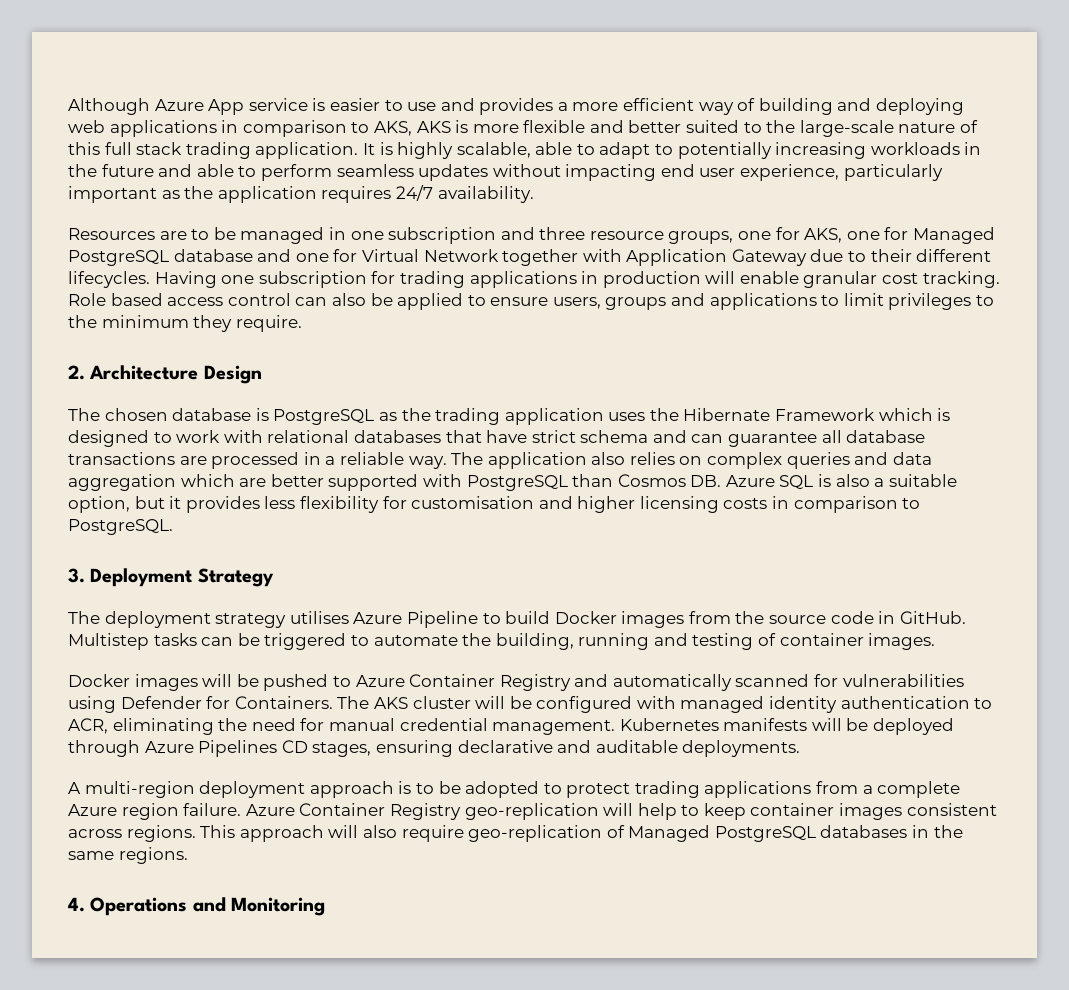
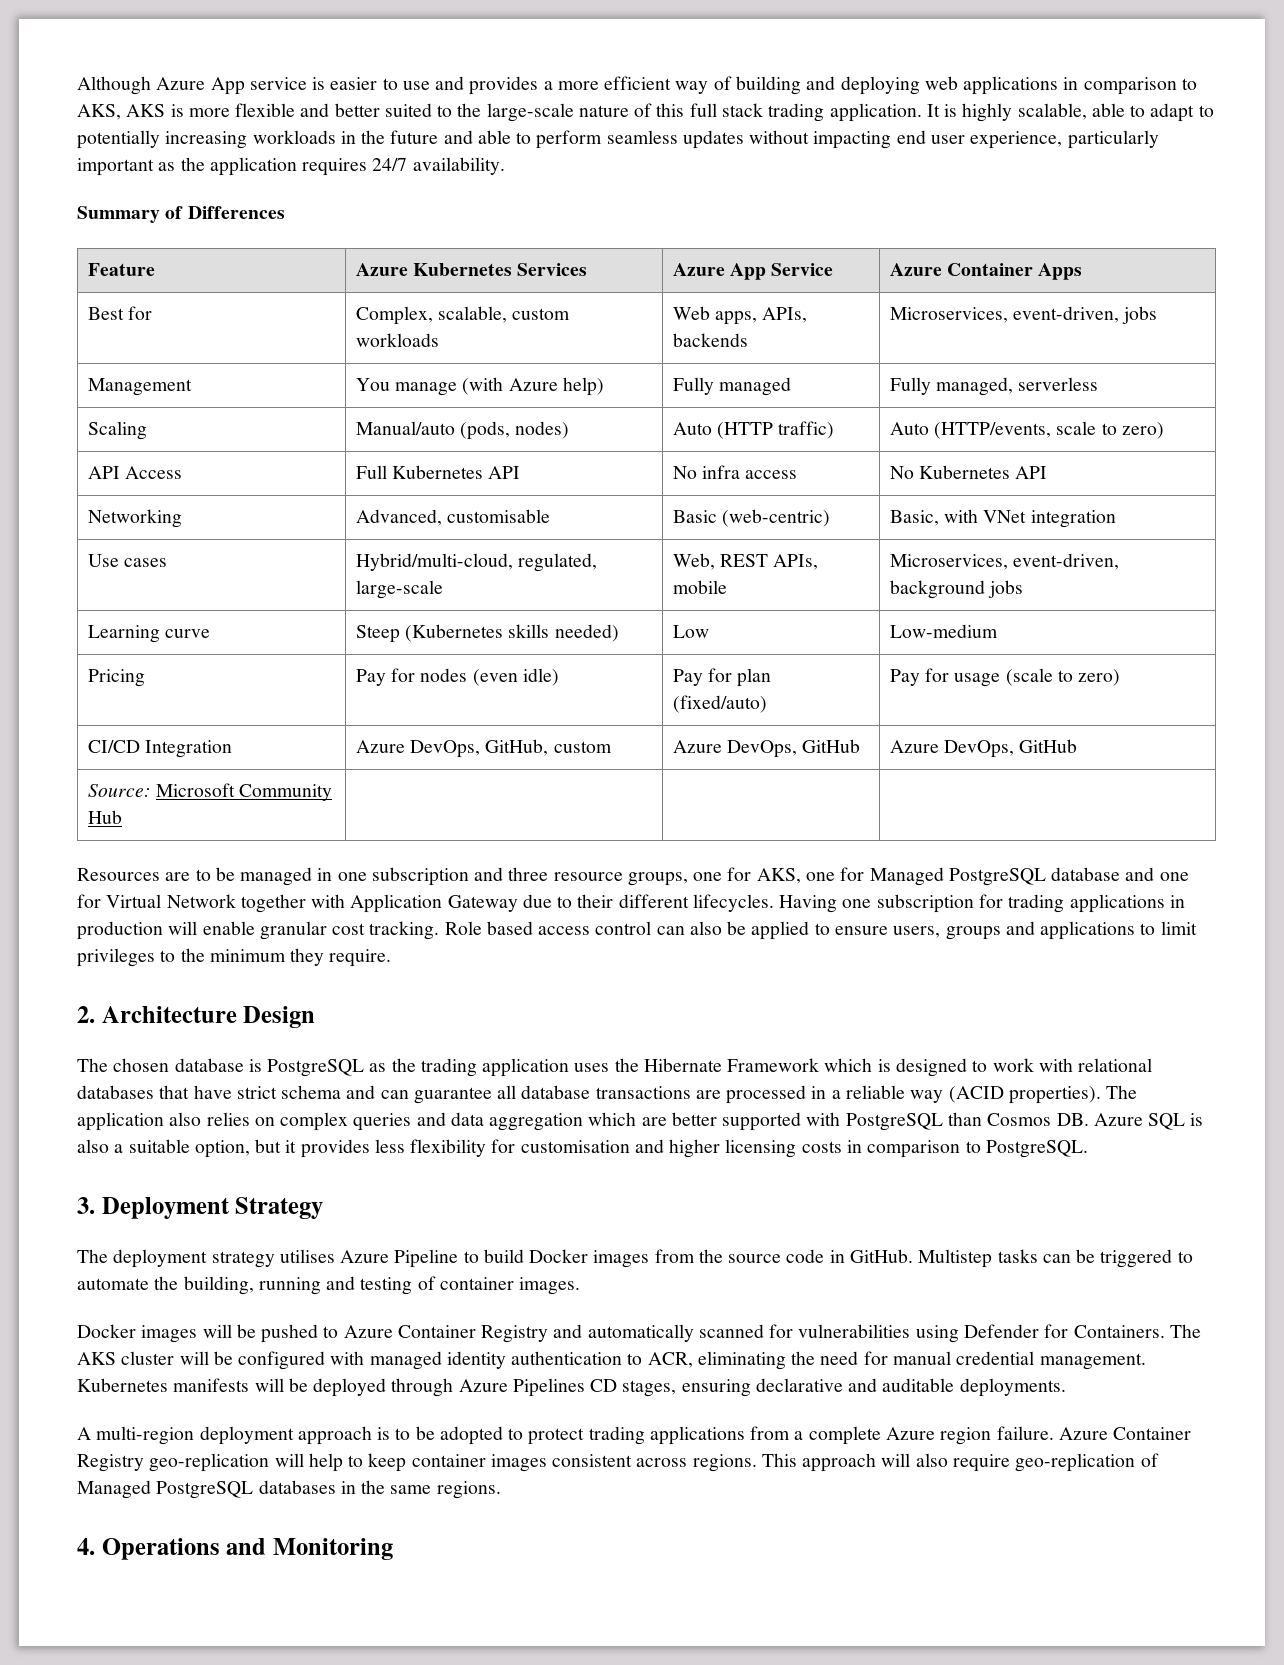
+ Summary of Differences
+ Feature | Azure Kubernetes Services | Azure App Service | Azure Container Apps
+ Best for | Complex, scalable, custom workloads | Web apps, APIs, backends | Microservices, event-driven, jobs
+ Management | You manage (with Azure help) | Fully managed | Fully managed, serverless
+ Scaling | Manual/auto (pods, nodes) | Auto (HTTP traffic) | Auto (HTTP/events, scale to zero)
+ API Access | Full Kubernetes API | No infra access | No Kubernetes API
+ Networking | Advanced, customisable | Basic (web-centric) | Basic, with VNet integration
+ Use cases | Hybrid/multi-cloud, regulated, large-scale | Web, REST APIs, mobile | Microservices, event-driven, background jobs
+ Learning curve | Steep (Kubernetes skills needed) | Low | Low-medium
+ Pricing | Pay for nodes (even idle) | Pay for plan (fixed/auto) | Pay for usage (scale to zero)
+ CI/CD Integration | Azure DevOps, GitHub, custom | Azure DevOps, GitHub | Azure DevOps, GitHub
+ Source: Microsoft Community Hub | | |
- The chosen database is PostgreSQL as the trading application uses the Hibernate Framework which is designed to work with relational databases that have strict schema and can guarantee all database transactions are processed in a reliable way.
+ The chosen database is PostgreSQL as the trading application uses the Hibernate Framework which is designed to work with relational databases that have strict schema and can guarantee all database transactions are processed in a reliable way (ACID properties).

